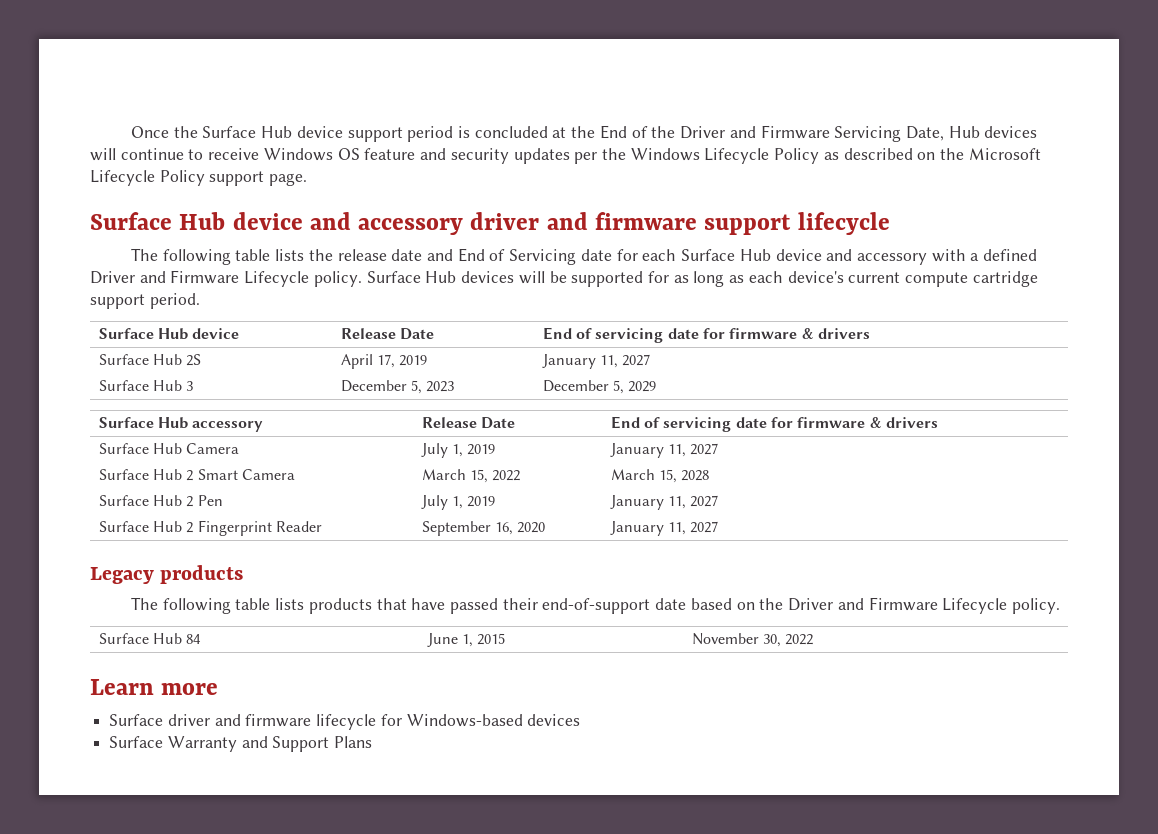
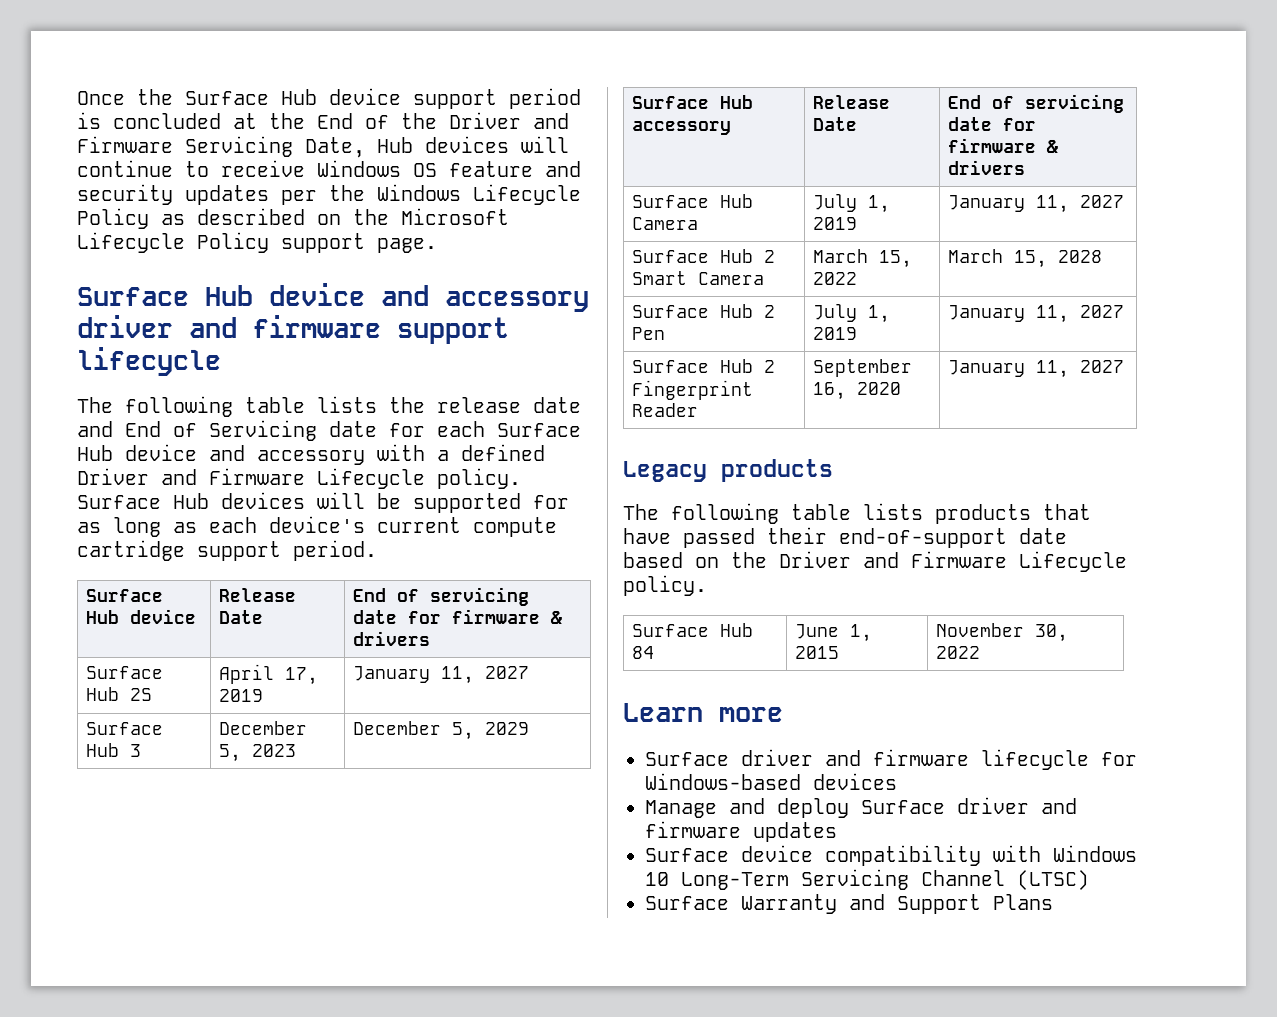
+ Manage and deploy Surface driver and firmware updates
+ Surface device compatibility with Windows 10 Long-Term Servicing Channel (LTSC)

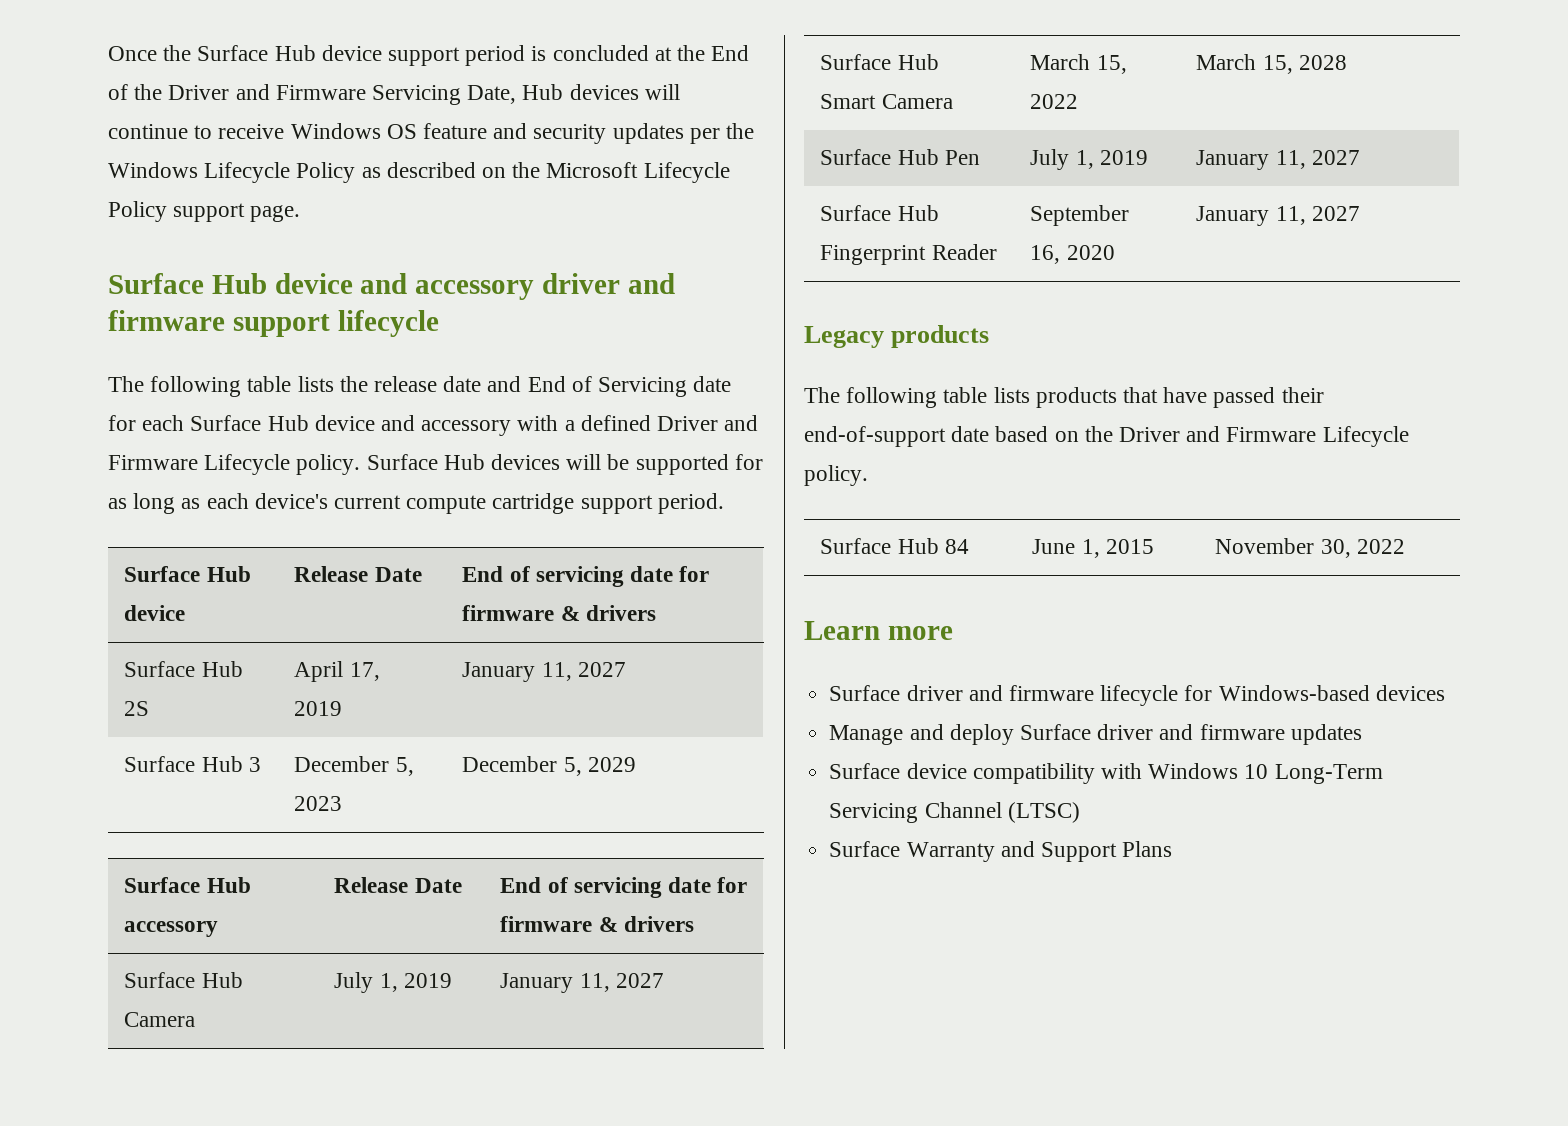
- Surface Hub 2 Smart Camera | March 15, 2022 | March 15, 2028
+ Surface Hub Smart Camera | March 15, 2022 | March 15, 2028
- Surface Hub 2 Pen | July 1, 2019 | January 11, 2027
+ Surface Hub Pen | July 1, 2019 | January 11, 2027
- Surface Hub 2 Fingerprint Reader | September 16, 2020 | January 11, 2027
+ Surface Hub Fingerprint Reader | September 16, 2020 | January 11, 2027

